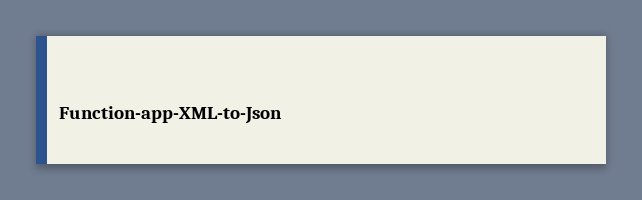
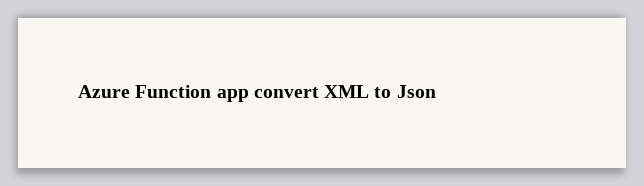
- Function-app-XML-to-Json
+ Azure Function app convert XML to Json

